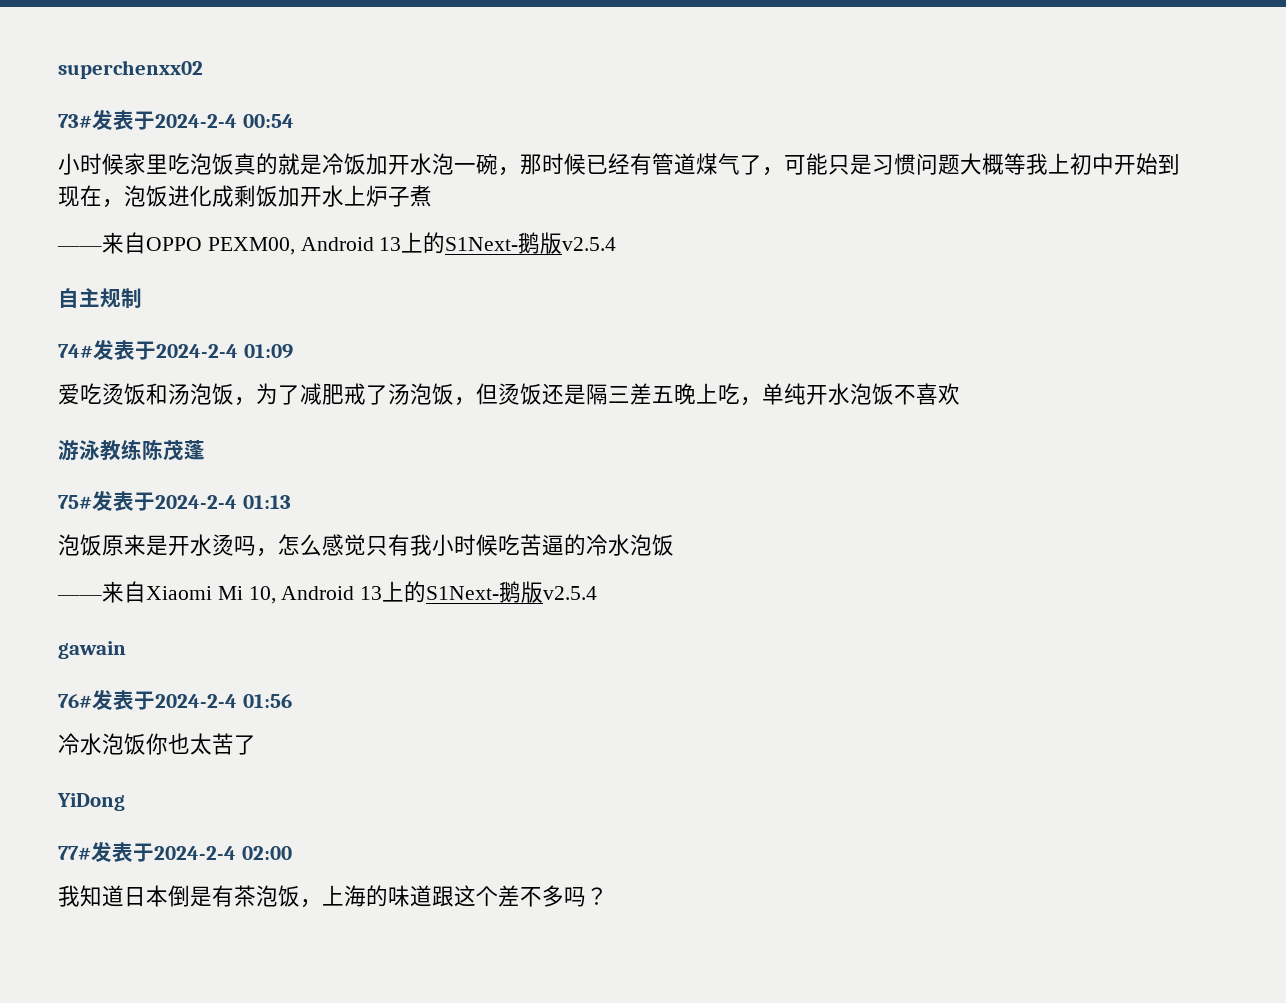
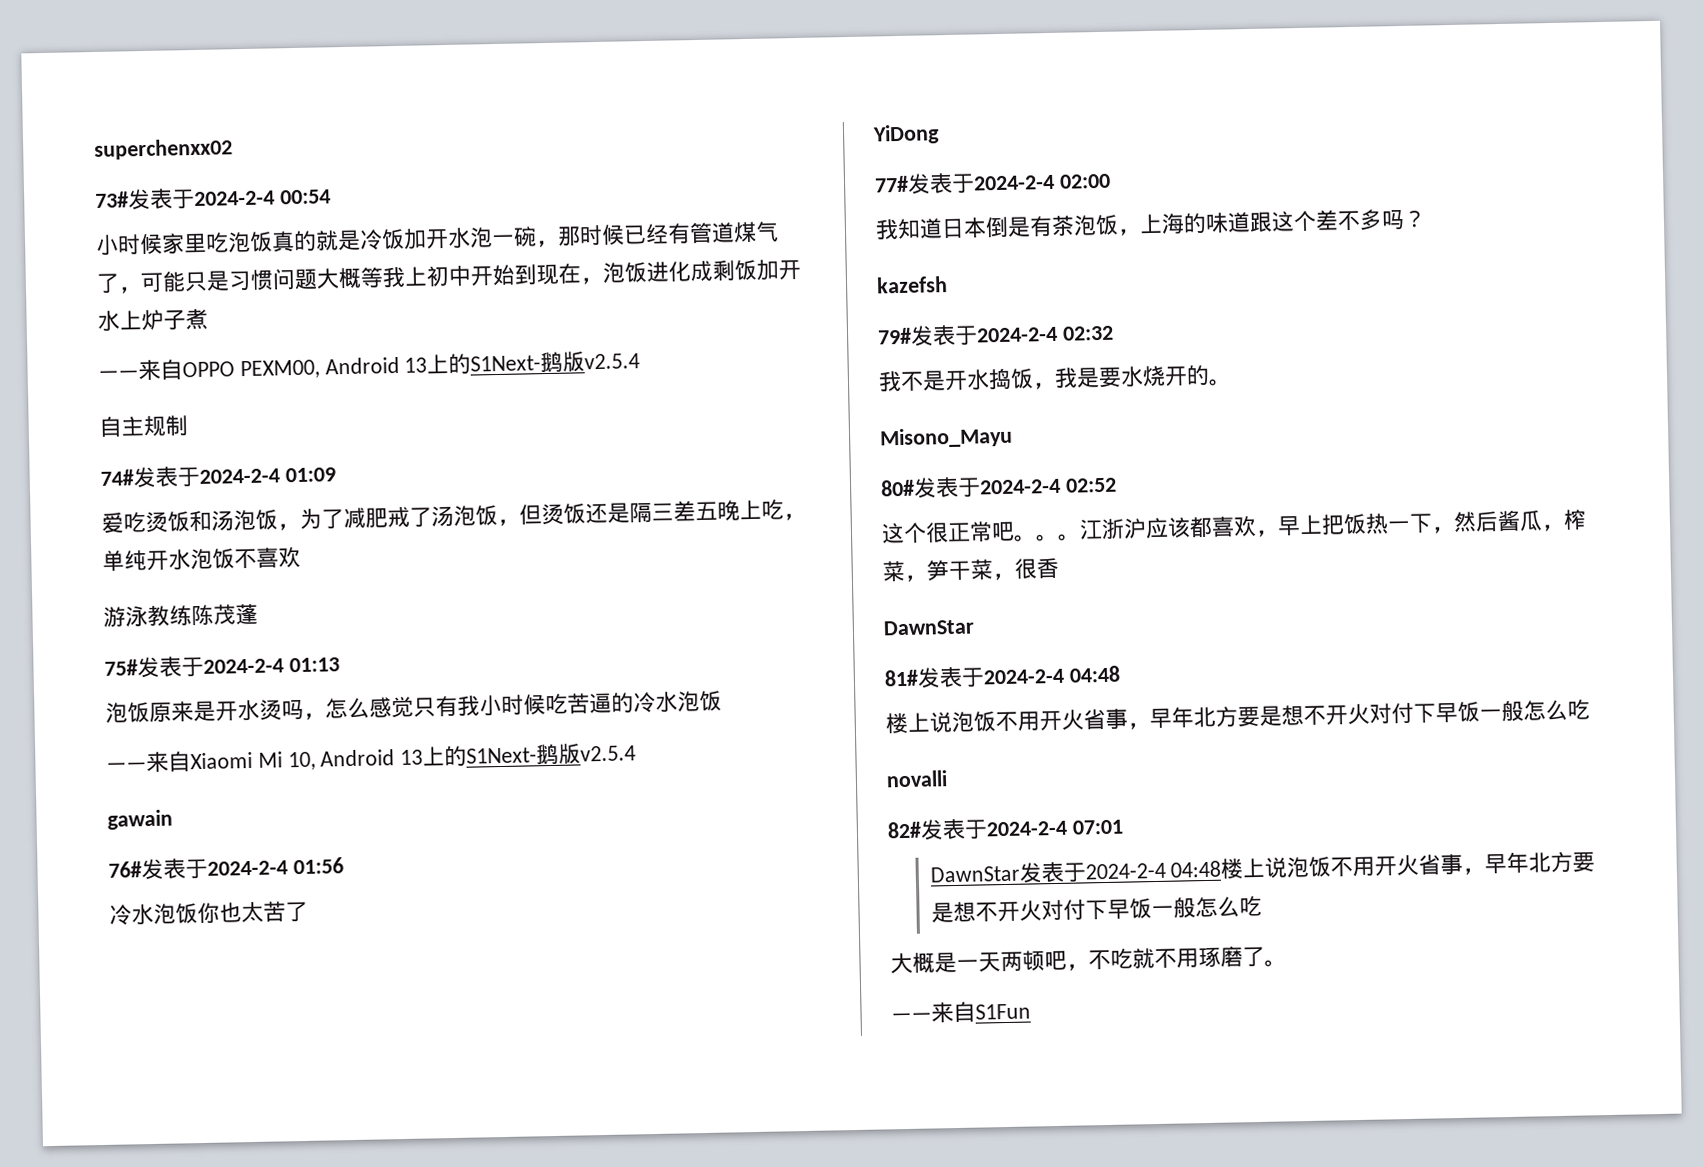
+ kazefsh
+ 79#发表于2024-2-4 02:32
+ 我不是开水捣饭，我是要水烧开的。
+ Misono_Mayu
+ 80#发表于2024-2-4 02:52
+ 这个很正常吧。。。江浙沪应该都喜欢，早上把饭热一下，然后酱瓜，榨菜，笋干菜，很香
+ DawnStar
+ 81#发表于2024-2-4 04:48
+ 楼上说泡饭不用开火省事，早年北方要是想不开火对付下早饭一般怎么吃
+ novalli
+ 82#发表于2024-2-4 07:01
+ DawnStar发表于2024-2-4 04:48楼上说泡饭不用开火省事，早年北方要是想不开火对付下早饭一般怎么吃
+ 大概是一天两顿吧，不吃就不用琢磨了。
+ ——来自S1Fun

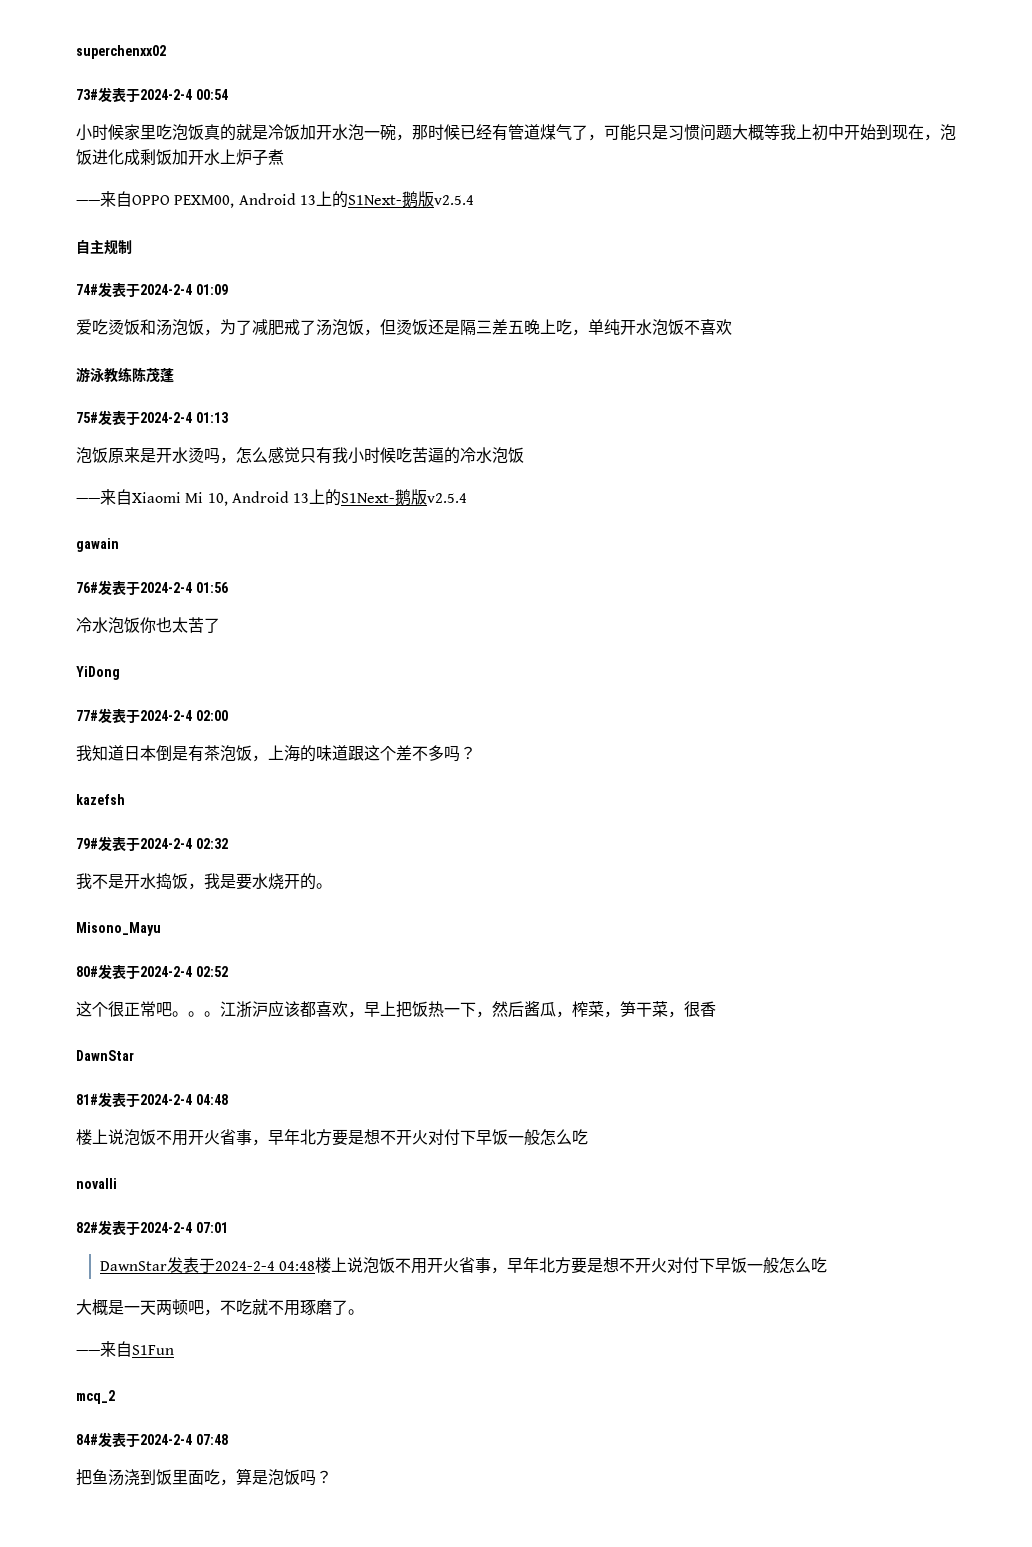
+ mcq_2
+ 84#发表于2024-2-4 07:48
+ 把鱼汤浇到饭里面吃，算是泡饭吗？

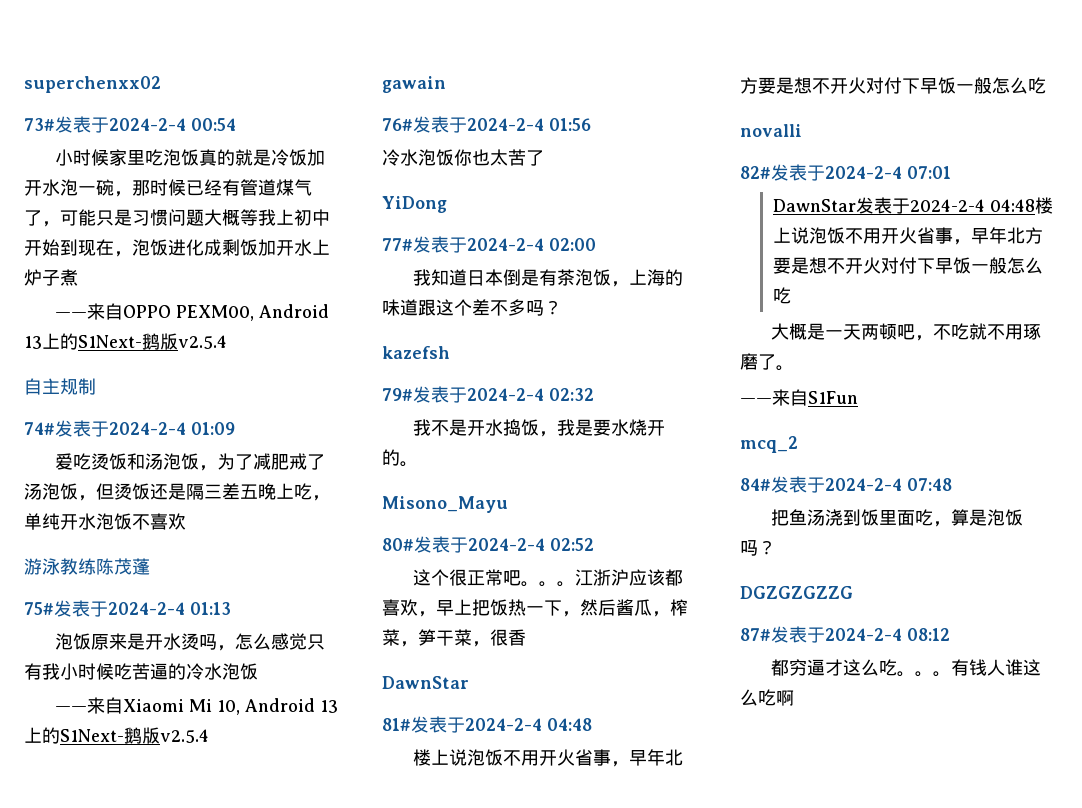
+ DGZGZGZZG
+ 87#发表于2024-2-4 08:12
+ 都穷逼才这么吃。。。有钱人谁这么吃啊

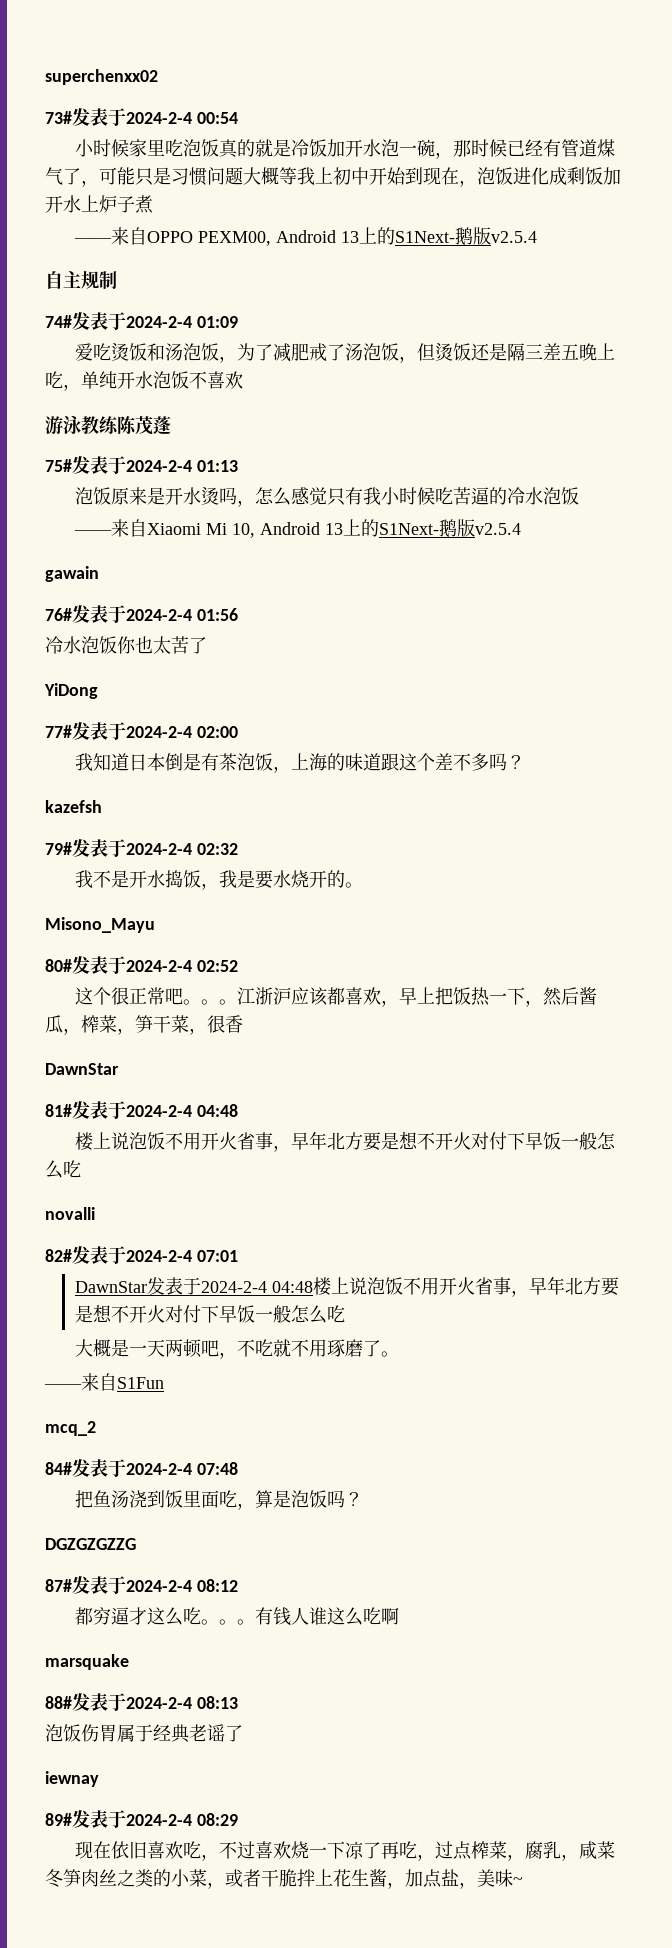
+ marsquake
+ 88#发表于2024-2-4 08:13
+ 泡饭伤胃属于经典老谣了
+ iewnay
+ 89#发表于2024-2-4 08:29
+ 现在依旧喜欢吃，不过喜欢烧一下凉了再吃，过点榨菜，腐乳，咸菜冬笋肉丝之类的小菜，或者干脆拌上花生酱，加点盐，美味~

